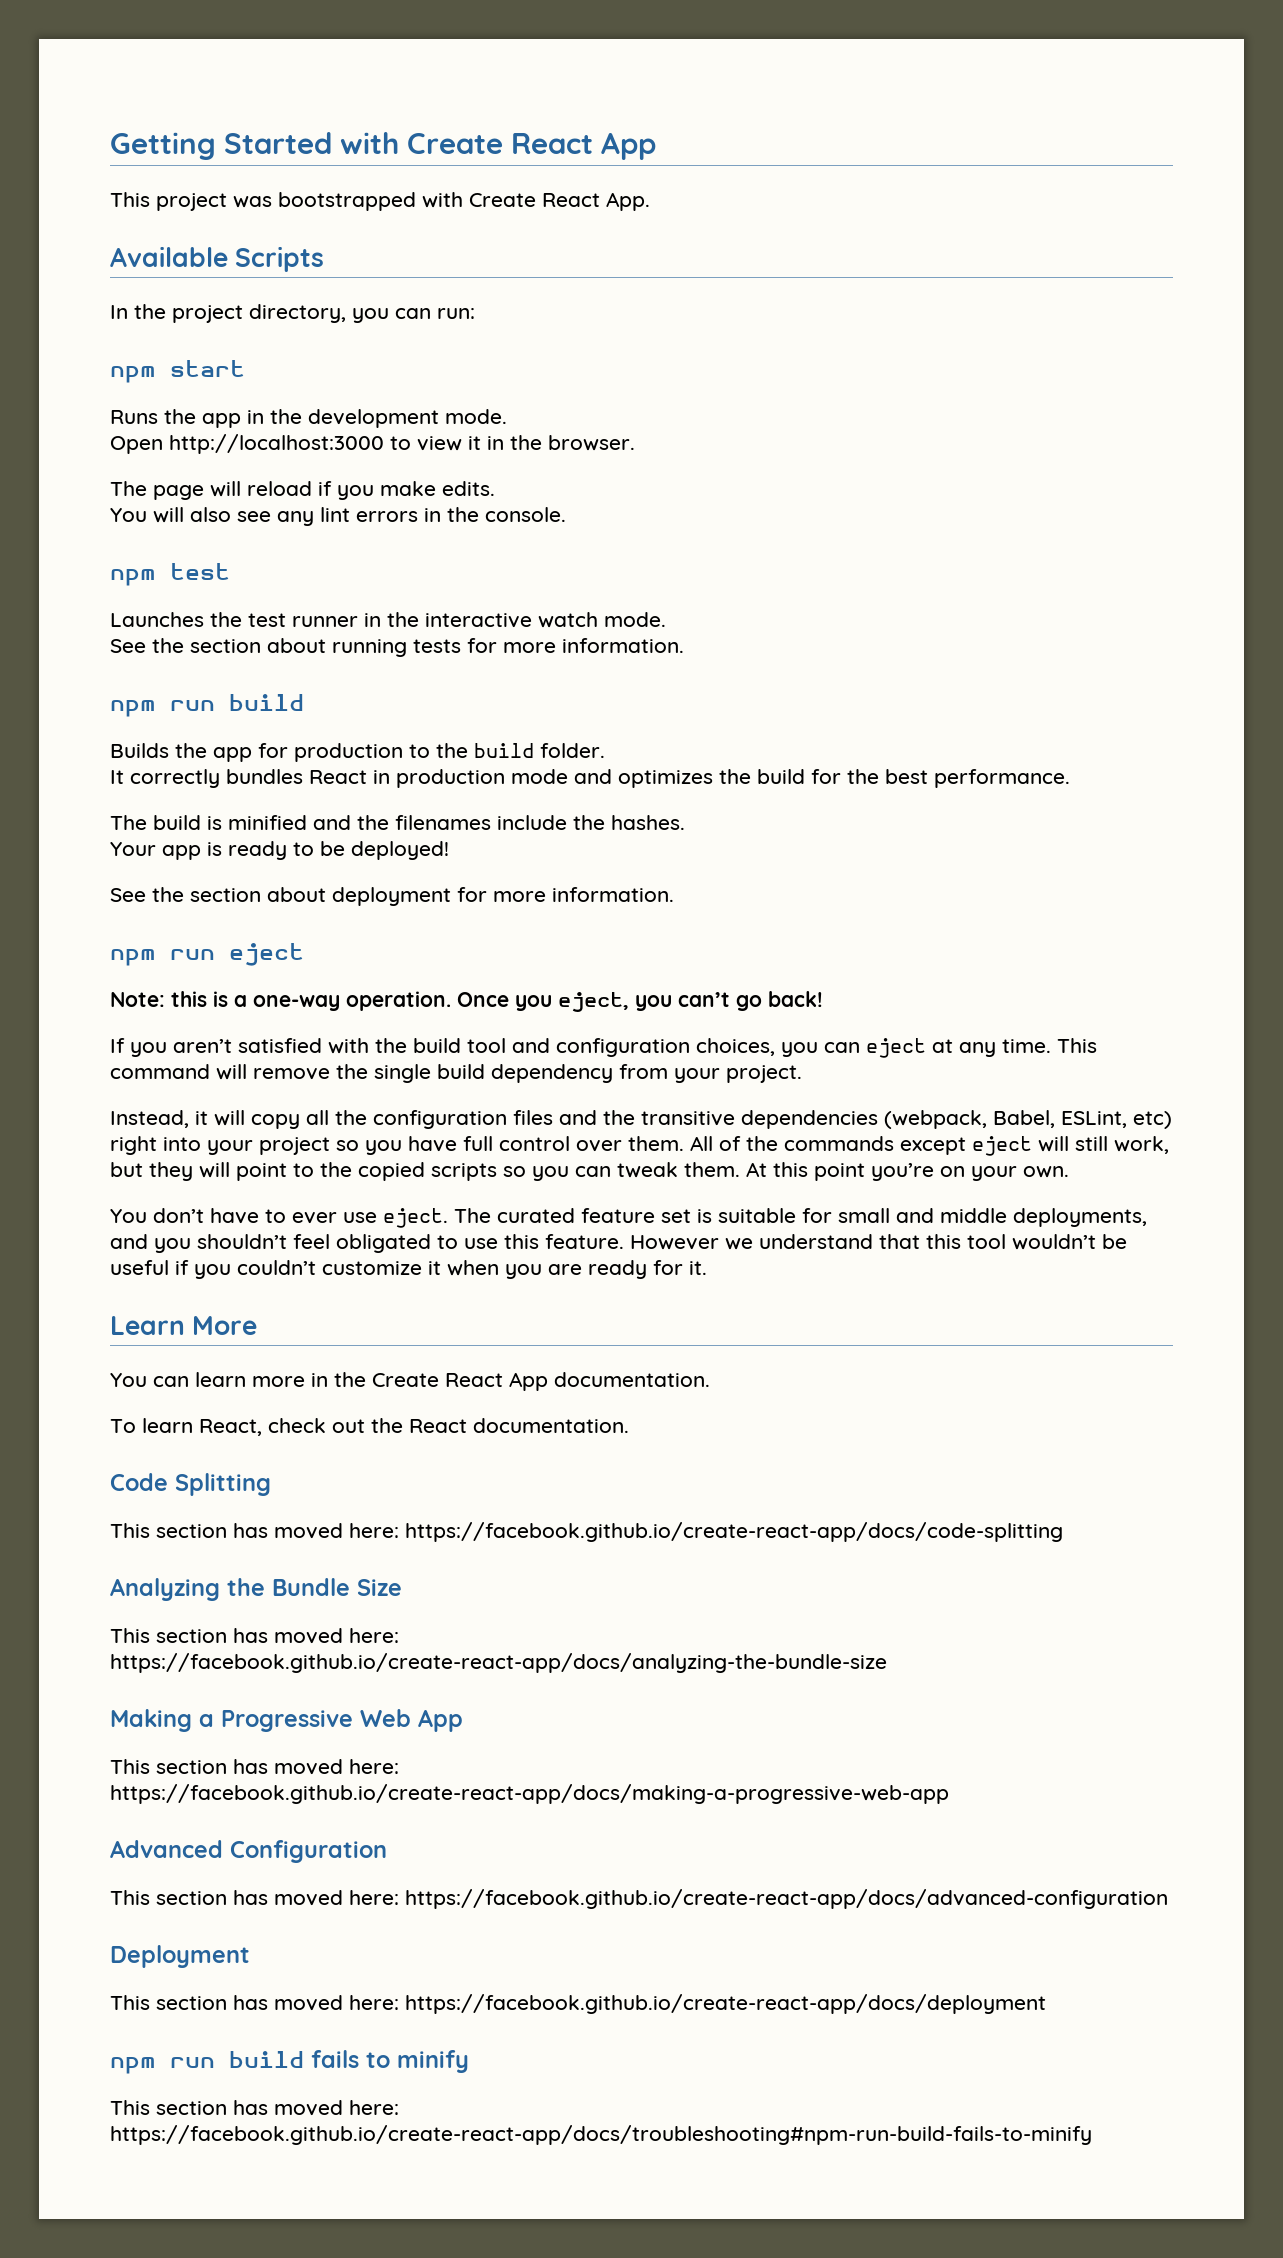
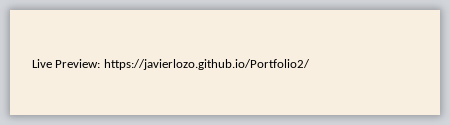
- Getting Started with Create React App
- This project was bootstrapped with Create React App.
- Available Scripts
- In the project directory, you can run:
- npm start
- Runs the app in the development mode.
- Open http://localhost:3000 to view it in the browser.
- The page will reload if you make edits.
- You will also see any lint errors in the console.
- npm test
- Launches the test runner in the interactive watch mode.
- See the section about running tests for more information.
- npm run build
- Builds the app for production to the build folder.
- It correctly bundles React in production mode and optimizes the build for the best performance.
- The build is minified and the filenames include the hashes.
- Your app is ready to be deployed!
- See the section about deployment for more information.
- npm run eject
- Note: this is a one-way operation. Once you eject, you can’t go back!
- If you aren’t satisfied with the build tool and configuration choices, you can eject at any time. This command will remove the single build dependency from your project.
- Instead, it will copy all the configuration files and the transitive dependencies (webpack, Babel, ESLint, etc) right into your project so you have full control over them. All of the commands except eject will still work, but they will point to the copied scripts so you can tweak them. At this point you’re on your own.
- You don’t have to ever use eject. The curated feature set is suitable for small and middle deployments, and you shouldn’t feel obligated to use this feature. However we understand that this tool wouldn’t be useful if you couldn’t customize it when you are ready for it.
- Learn More
- You can learn more in the Create React App documentation.
- To learn React, check out the React documentation.
- Code Splitting
- This section has moved here: https://facebook.github.io/create-react-app/docs/code-splitting
- Analyzing the Bundle Size
- This section has moved here: https://facebook.github.io/create-react-app/docs/analyzing-the-bundle-size
- Making a Progressive Web App
- This section has moved here: https://facebook.github.io/create-react-app/docs/making-a-progressive-web-app
- Advanced Configuration
- This section has moved here: https://facebook.github.io/create-react-app/docs/advanced-configuration
- Deployment
- This section has moved here: https://facebook.github.io/create-react-app/docs/deployment
- npm run build fails to minify
- This section has moved here: https://facebook.github.io/create-react-app/docs/troubleshooting#npm-run-build-fails-to-minify
+ Live Preview: https://javierlozo.github.io/Portfolio2/

